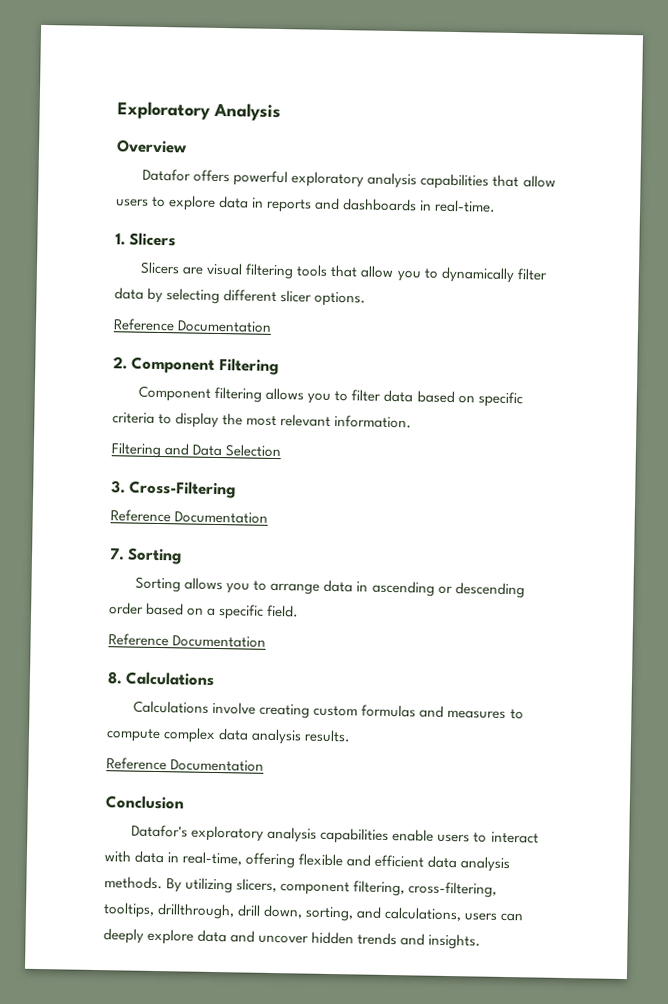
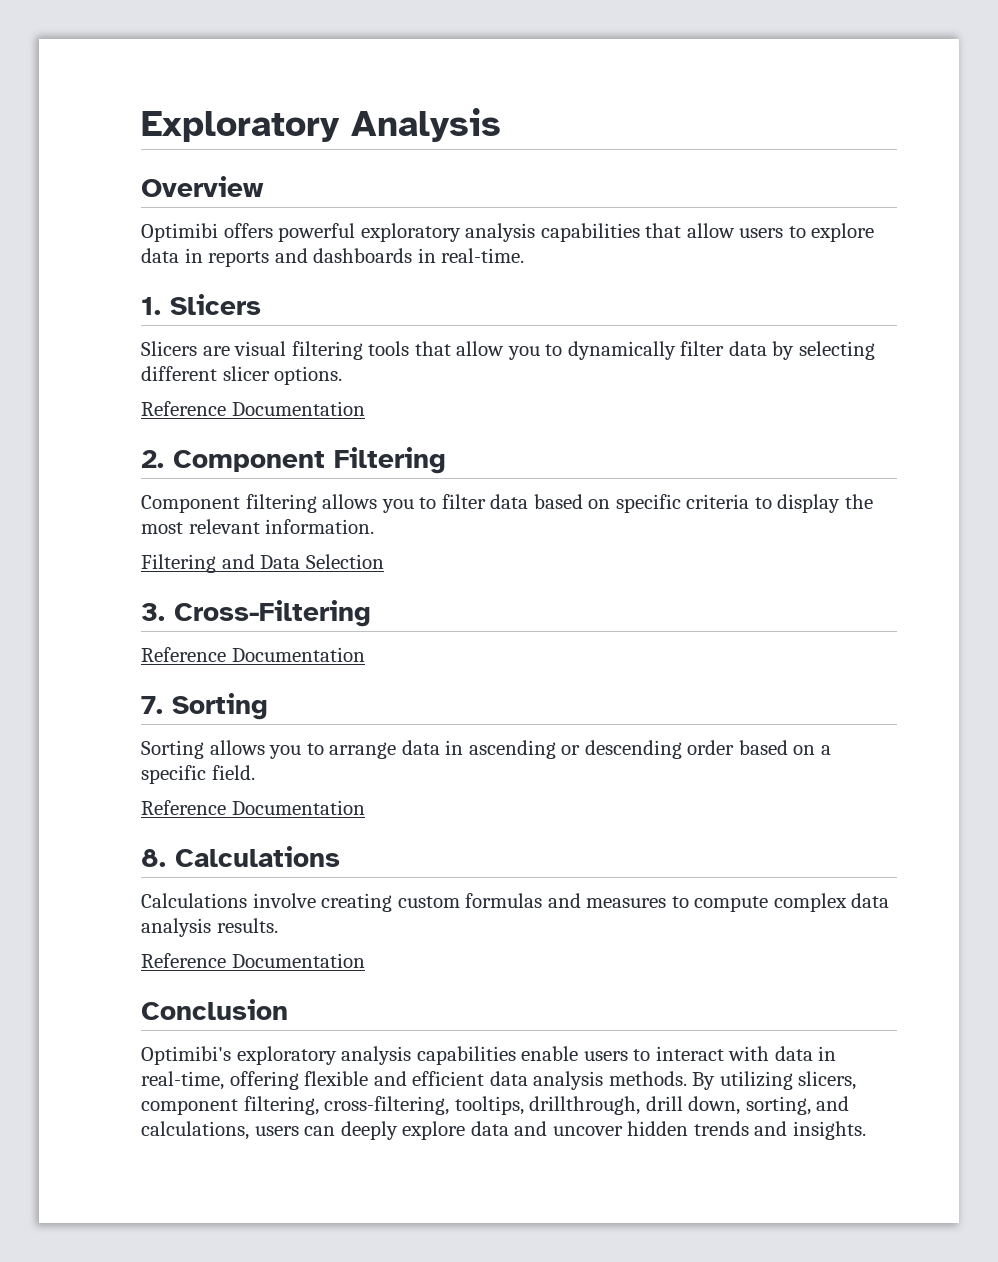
- Datafor offers powerful exploratory analysis capabilities that allow users to explore data in reports and dashboards in real-time.
+ Optimibi offers powerful exploratory analysis capabilities that allow users to explore data in reports and dashboards in real-time.
- Datafor's exploratory analysis capabilities enable users to interact with data in real-time, offering flexible and efficient data analysis methods.
+ Optimibi's exploratory analysis capabilities enable users to interact with data in real-time, offering flexible and efficient data analysis methods.

